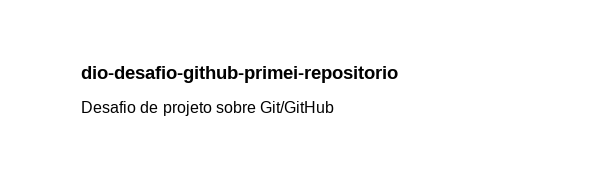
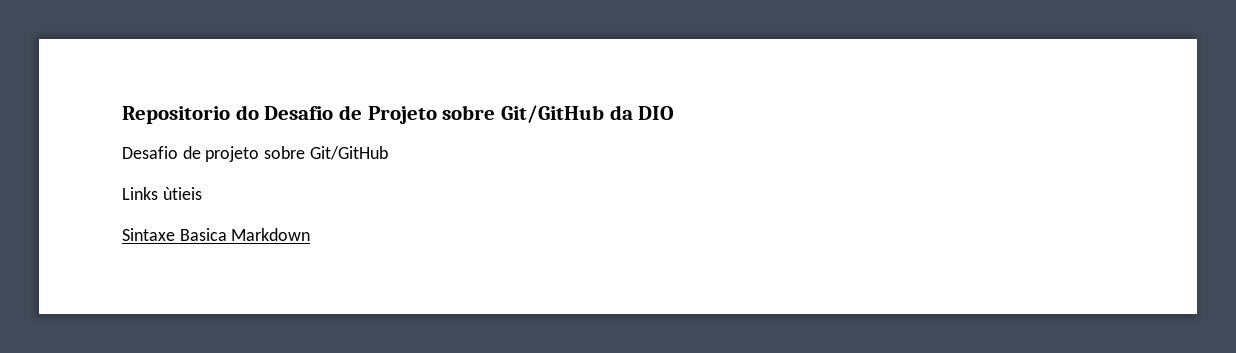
- dio-desafio-github-primei-repositorio
+ Repositorio do Desafio de Projeto sobre Git/GitHub da DIO
+ Links ùtieis
+ Sintaxe Basica Markdown

